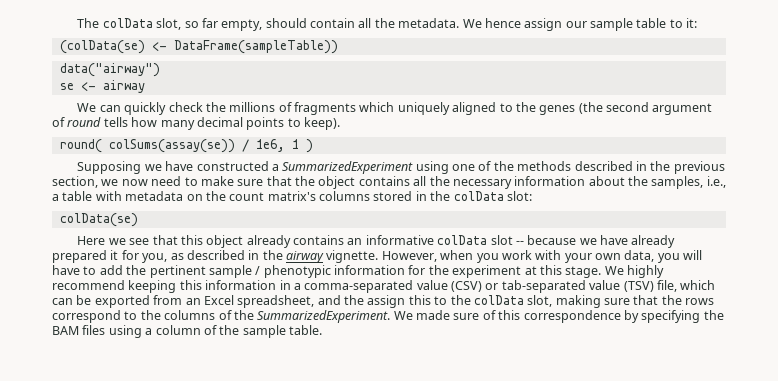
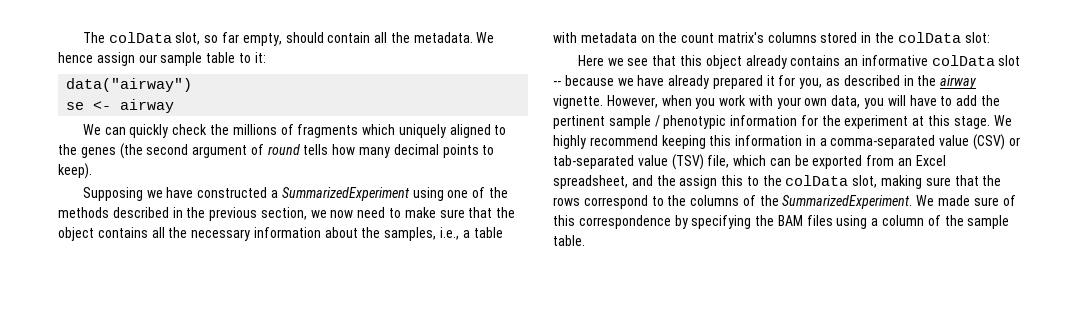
- (colData(se) <- DataFrame(sampleTable))
- round( colSums(assay(se)) / 1e6, 1 )
- colData(se)

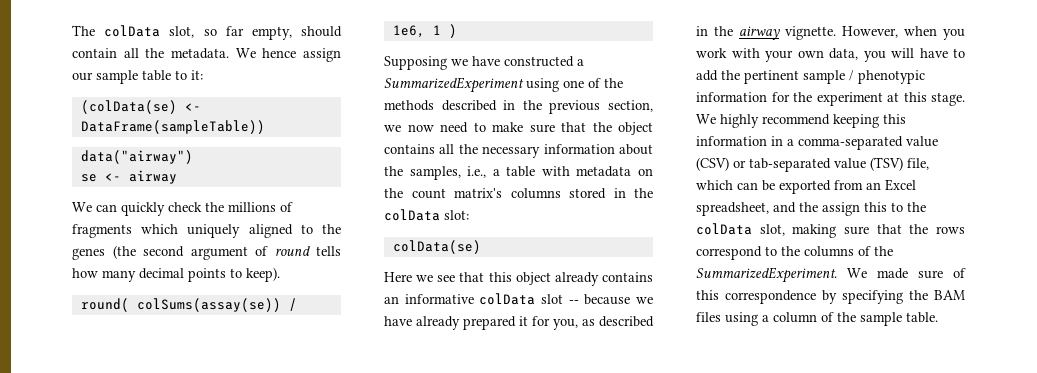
+ (colData(se) <- DataFrame(sampleTable))
+ round( colSums(assay(se)) / 1e6, 1 )
+ colData(se)

